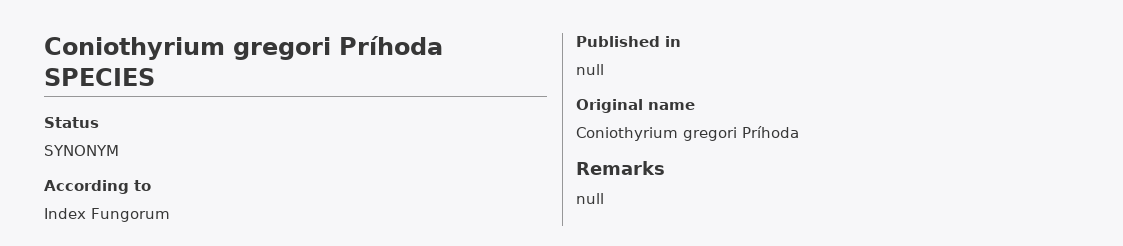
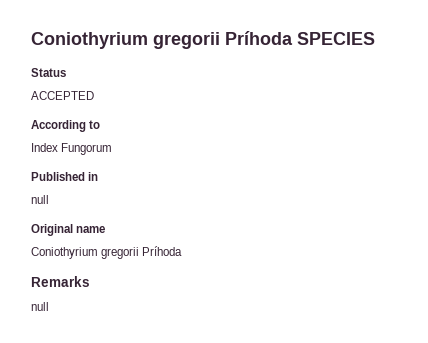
- Coniothyrium gregori Príhoda SPECIES
+ Coniothyrium gregorii Príhoda SPECIES
- SYNONYM
+ ACCEPTED
  Original name
- Coniothyrium gregori Príhoda
+ Coniothyrium gregorii Príhoda

